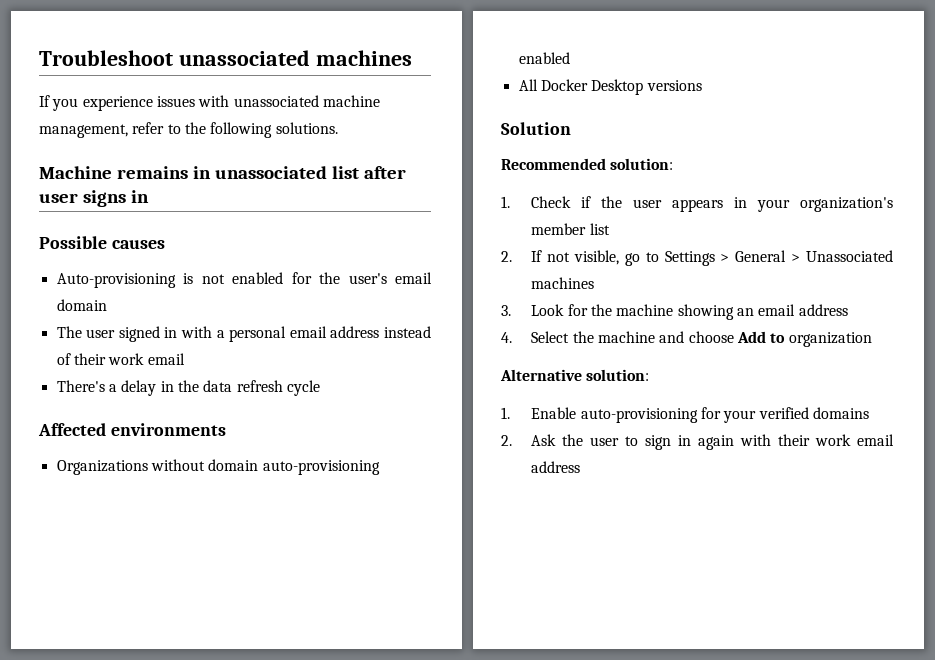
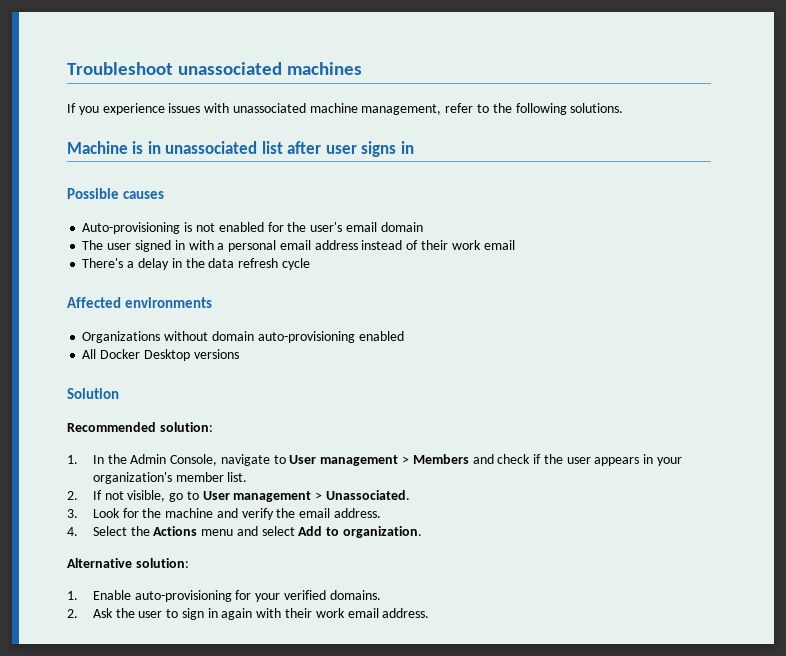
- Machine remains in unassociated list after user signs in
+ Machine is in unassociated list after user signs in
- 1. Check if the user appears in your organization's member list
+ 1. In the Admin Console, navigate to User management > Members and check if the user appears in your organization's member list.
- 2. If not visible, go to Settings > General > Unassociated machines
+ 2. If not visible, go to User management > Unassociated.
- 3. Look for the machine showing an email address
+ 3. Look for the machine and verify the email address.
- 4. Select the machine and choose Add to organization
+ 4. Select the Actions menu and select Add to organization.
- 1. Enable auto-provisioning for your verified domains
+ 1. Enable auto-provisioning for your verified domains.
- 2. Ask the user to sign in again with their work email address
+ 2. Ask the user to sign in again with their work email address.

